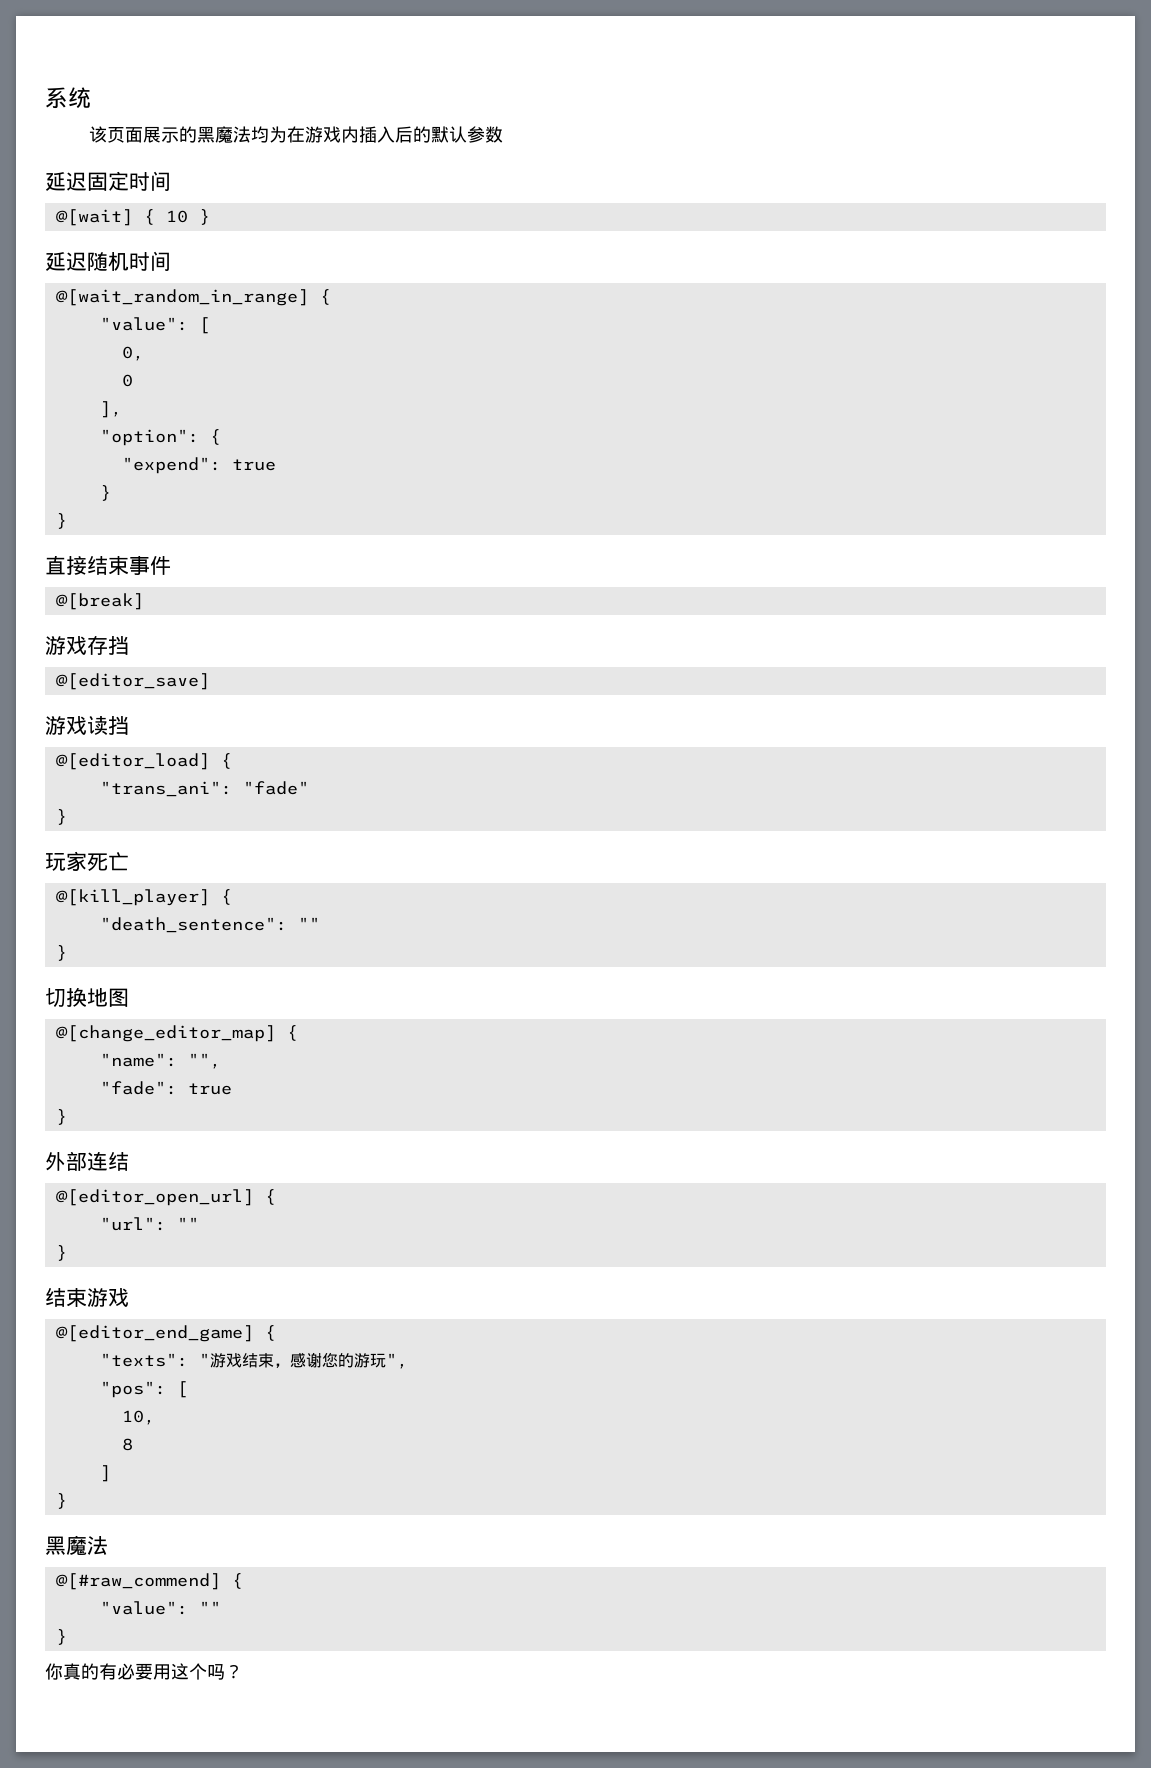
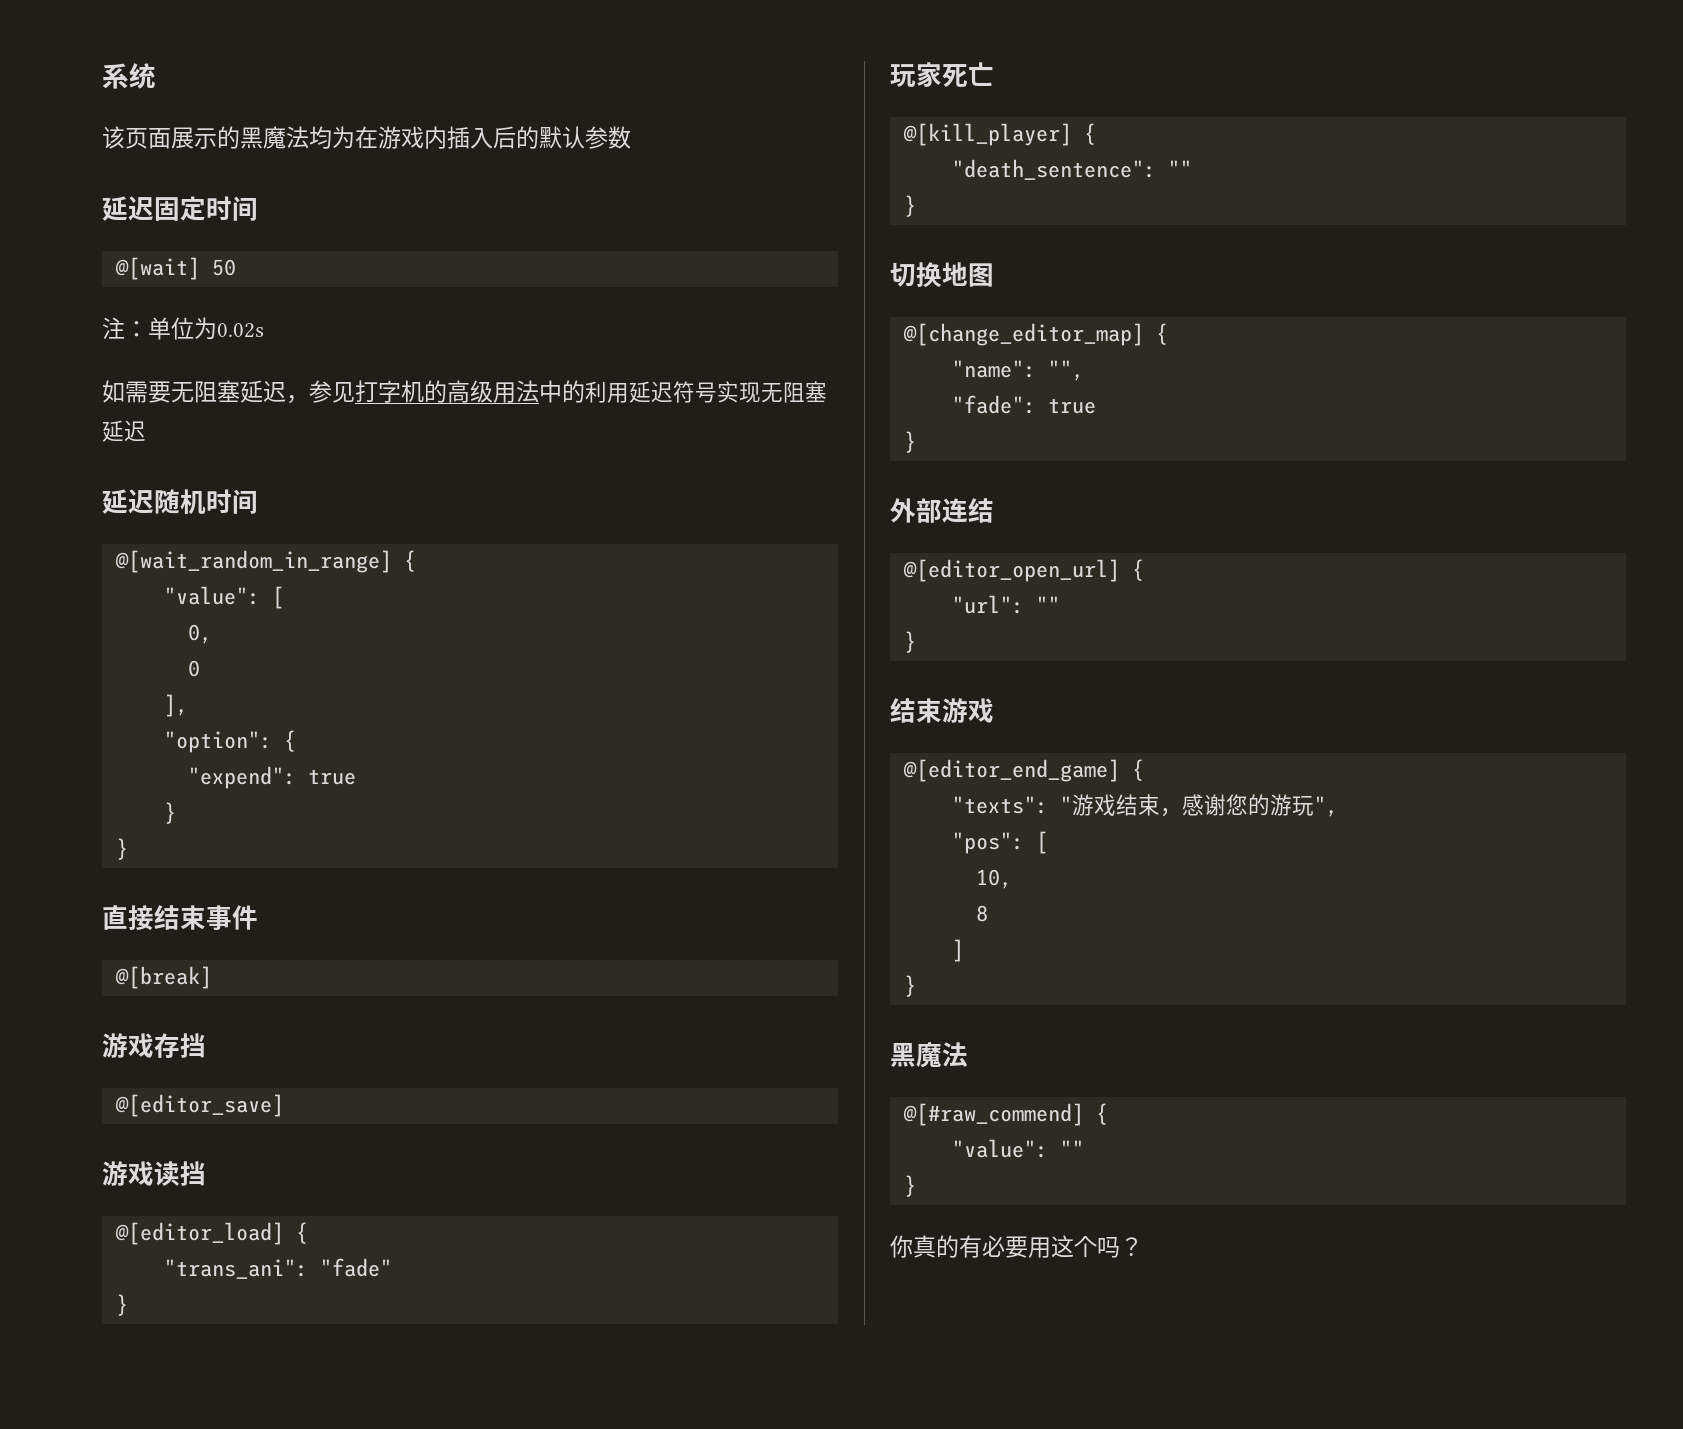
- @[wait] { 10 }
+ @[wait] 50
+ 注：单位为0.02s
+ 如需要无阻塞延迟，参见打字机的高级用法中的利用延迟符号实现无阻塞延迟

